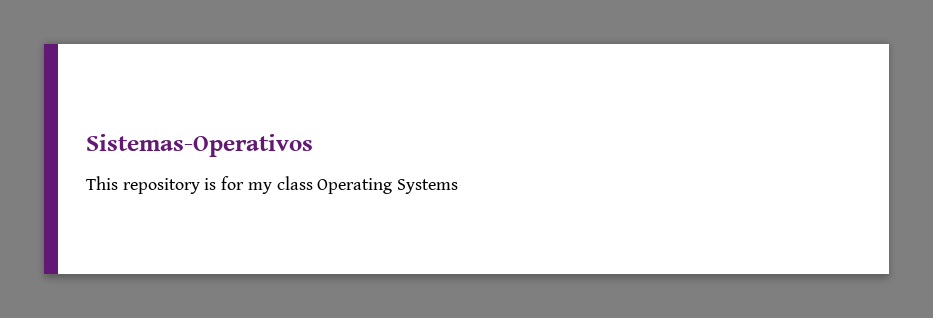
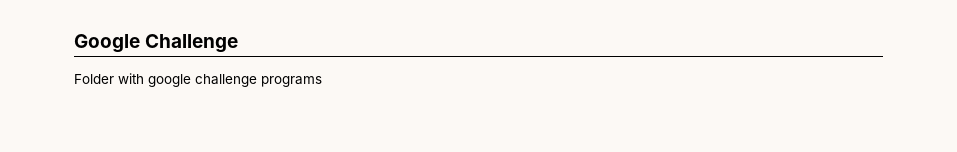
- Sistemas-Operativos
- This repository is for my class Operating Systems
+ Google Challenge
+ Folder with google challenge programs

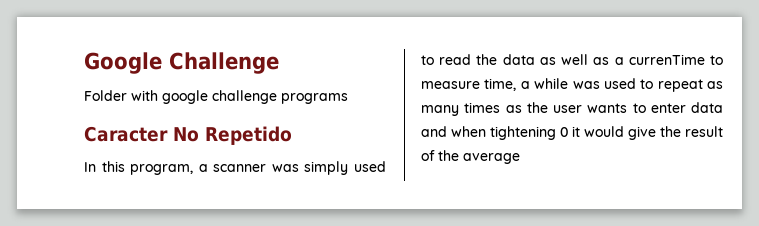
+ Caracter No Repetido
+ In this program, a scanner was simply used to read the data as well as a currenTime to measure time, a while was used to repeat as many times as the user wants to enter data and when tightening 0 it would give the result of the average

